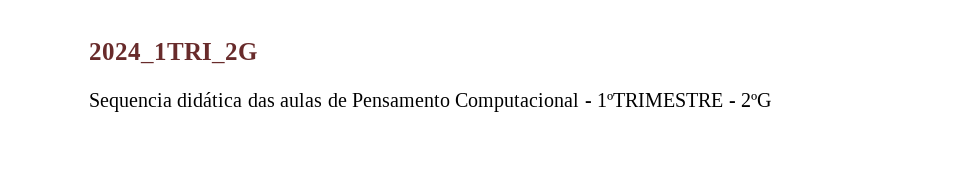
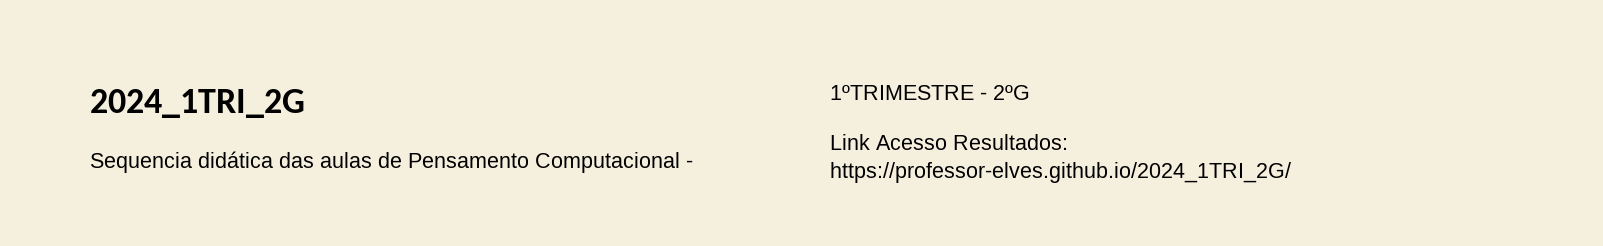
+ Link Acesso Resultados: https://professor-elves.github.io/2024_1TRI_2G/

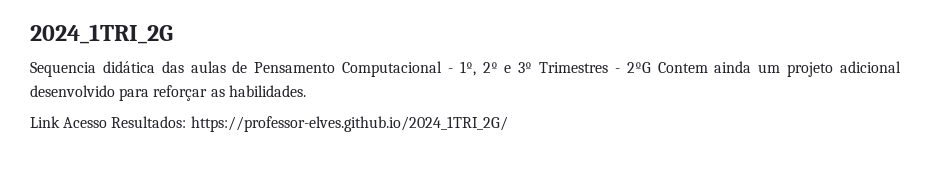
- Sequencia didática das aulas de Pensamento Computacional - 1ºTRIMESTRE - 2ºG
+ Sequencia didática das aulas de Pensamento Computacional - 1º, 2º e 3º Trimestres - 2ºG Contem ainda um projeto adicional desenvolvido para reforçar as habilidades.

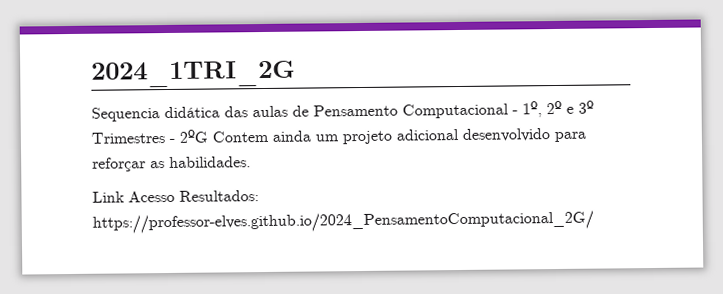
- Link Acesso Resultados: https://professor-elves.github.io/2024_1TRI_2G/
+ Link Acesso Resultados: https://professor-elves.github.io/2024_PensamentoComputacional_2G/

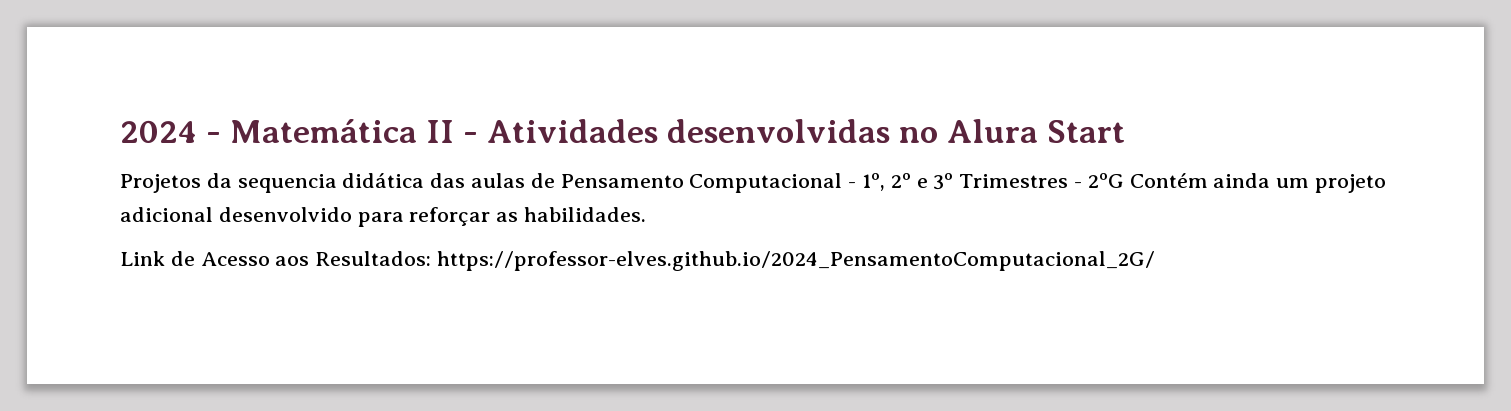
- 2024_1TRI_2G
- Sequencia didática das aulas de Pensamento Computacional - 1º, 2º e 3º Trimestres - 2ºG Contem ainda um projeto adicional desenvolvido para reforçar as habilidades.
+ 2024 - Matemática II - Atividades desenvolvidas no Alura Start
+ Projetos da sequencia didática das aulas de Pensamento Computacional - 1º, 2º e 3º Trimestres - 2ºG Contém ainda um projeto adicional desenvolvido para reforçar as habilidades.
- Link Acesso Resultados: https://professor-elves.github.io/2024_PensamentoComputacional_2G/
+ Link de Acesso aos Resultados: https://professor-elves.github.io/2024_PensamentoComputacional_2G/

